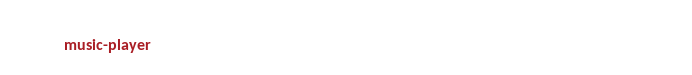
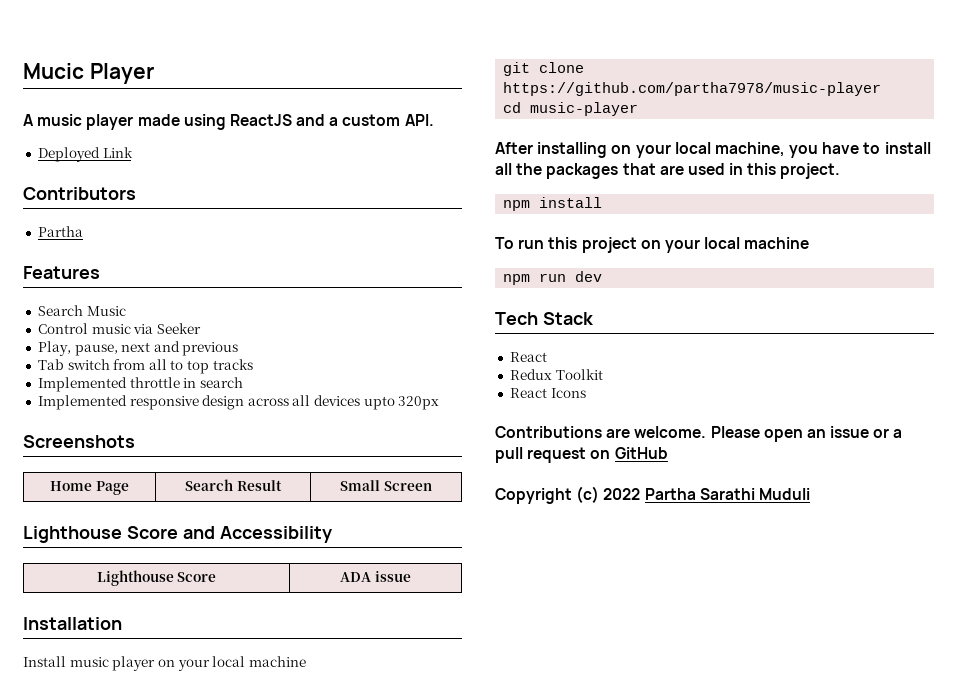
- music-player
+ Mucic Player
+ A music player made using ReactJS and a custom API.
+ Deployed Link
+ Contributors
+ Partha
+ Features
+ Search Music
+ Control music via Seeker
+ Play, pause, next and previous
+ Tab switch from all to top tracks
+ Implemented throttle in search
+ Implemented responsive design across all devices upto 320px
+ Screenshots
+ Home Page | Search Result | Small Screen
+ Lighthouse Score and Accessibility
+ Lighthouse Score | ADA issue
+ Installation
+ Install music player on your local machine
+ git clone https://github.com/partha7978/music-player
+ cd music-player
+ After installing on your local machine, you have to install all the packages that are used in this project.
+ npm install
+ To run this project on your local machine
+ npm run dev
+ Tech Stack
+ React
+ Redux Toolkit
+ React Icons
+ Contributions are welcome. Please open an issue or a pull request on GitHub
+ Copyright (c) 2022 Partha Sarathi Muduli

